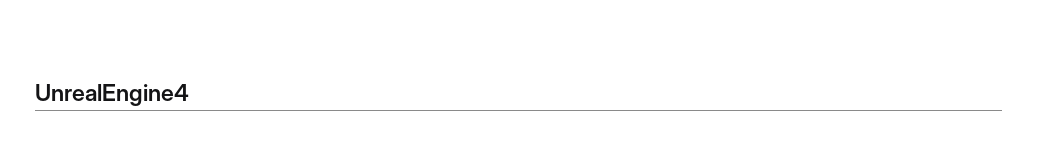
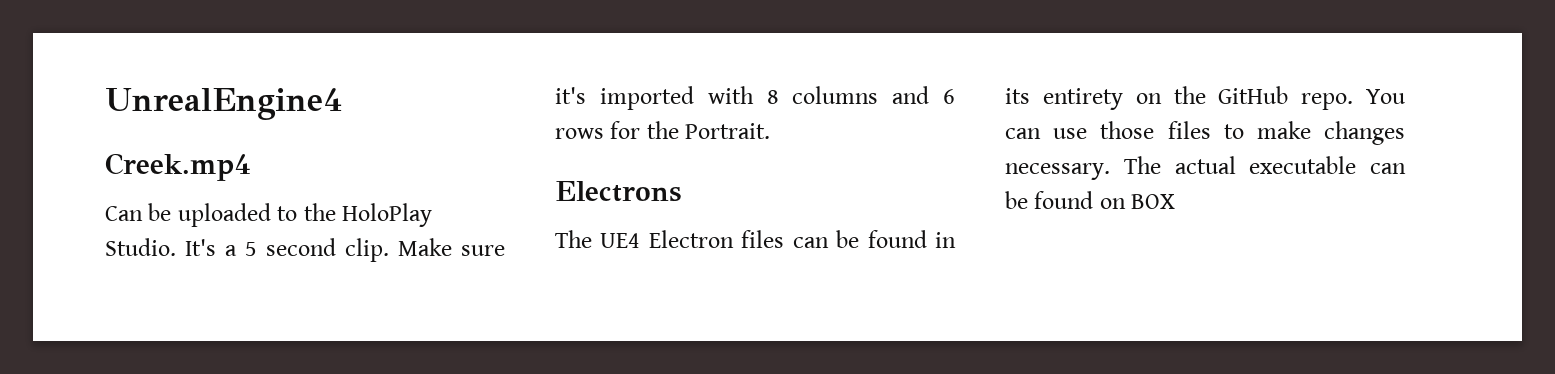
+ Creek.mp4
+ Can be uploaded to the HoloPlay Studio. It's a 5 second clip. Make sure it's imported with 8 columns and 6 rows for the Portrait.
+ Electrons
+ The UE4 Electron files can be found in its entirety on the GitHub repo. You can use those files to make changes necessary. The actual executable can be found on BOX

